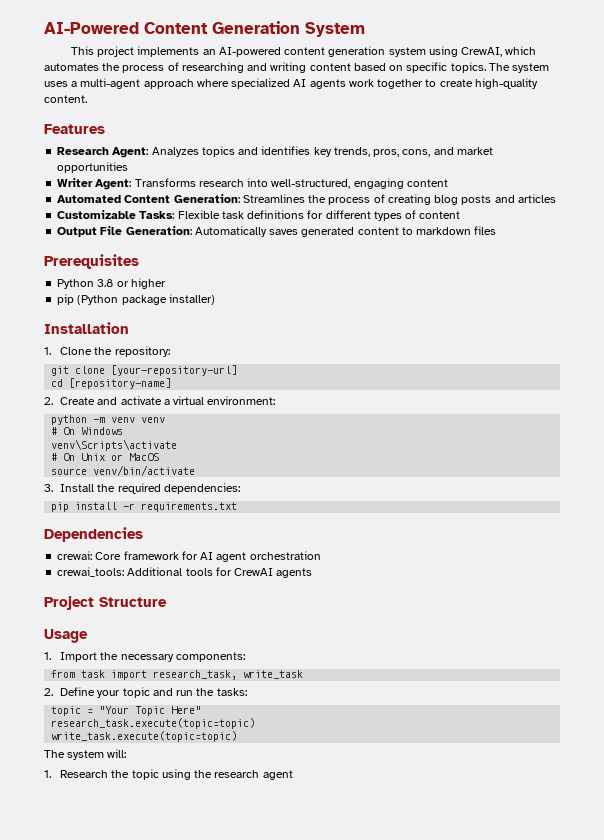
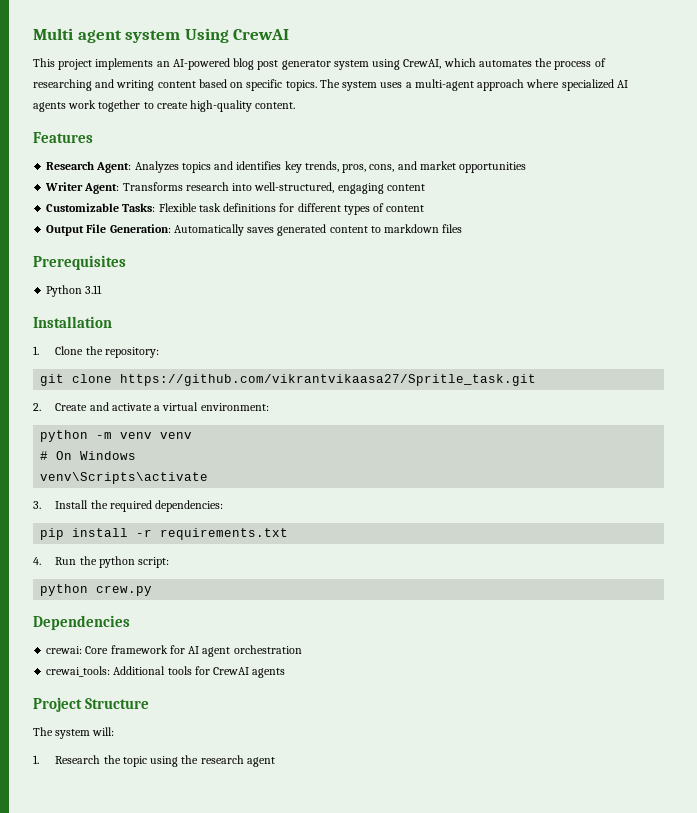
- AI-Powered Content Generation System
+ Multi agent system Using CrewAI
- This project implements an AI-powered content generation system using CrewAI, which automates the process of researching and writing content based on specific topics.
+ This project implements an AI-powered blog post generator system using CrewAI, which automates the process of researching and writing content based on specific topics.
- Automated Content Generation: Streamlines the process of creating blog posts and articles
- Python 3.8 or higher
- pip (Python package installer)
+ Python 3.11
- git clone [your-repository-url]
- cd [repository-name]
+ git clone https://github.com/vikrantvikaasa27/Spritle_task.git
- # On Unix or MacOS
- source venv/bin/activate
+ 4. Run the python script:
+ python crew.py
- Usage
- 1. Import the necessary components:
- from task import research_task, write_task
- 2. Define your topic and run the tasks:
- topic = "Your Topic Here"
- research_task.execute(topic=topic)
- write_task.execute(topic=topic)

